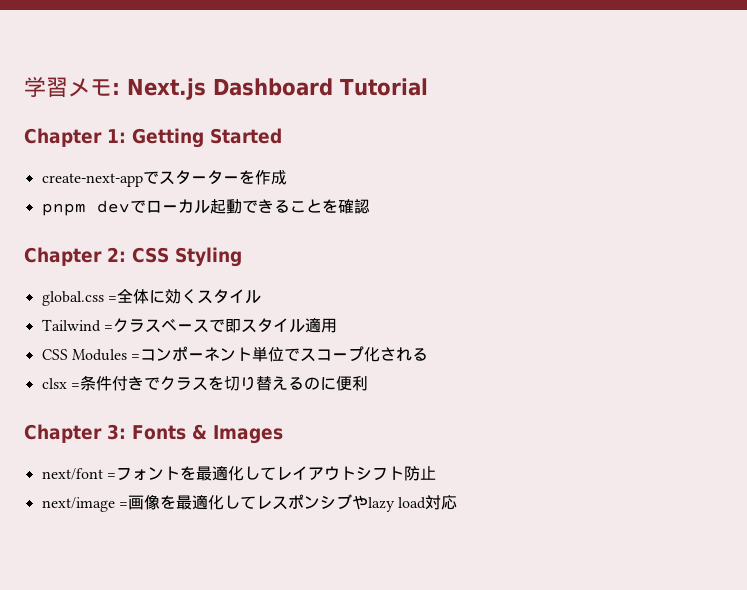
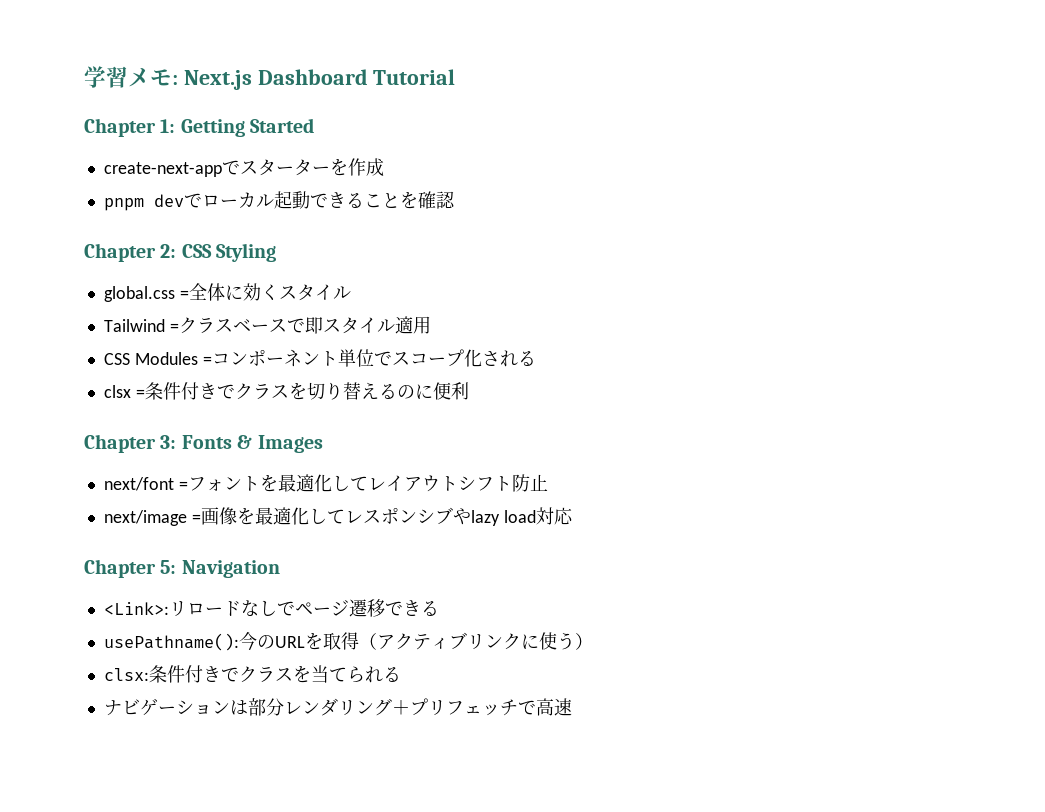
+ Chapter 5: Navigation
+ <Link>:リロードなしでページ遷移できる
+ usePathname():今のURLを取得（アクティブリンクに使う）
+ clsx:条件付きでクラスを当てられる
+ ナビゲーションは部分レンダリング＋プリフェッチで高速

